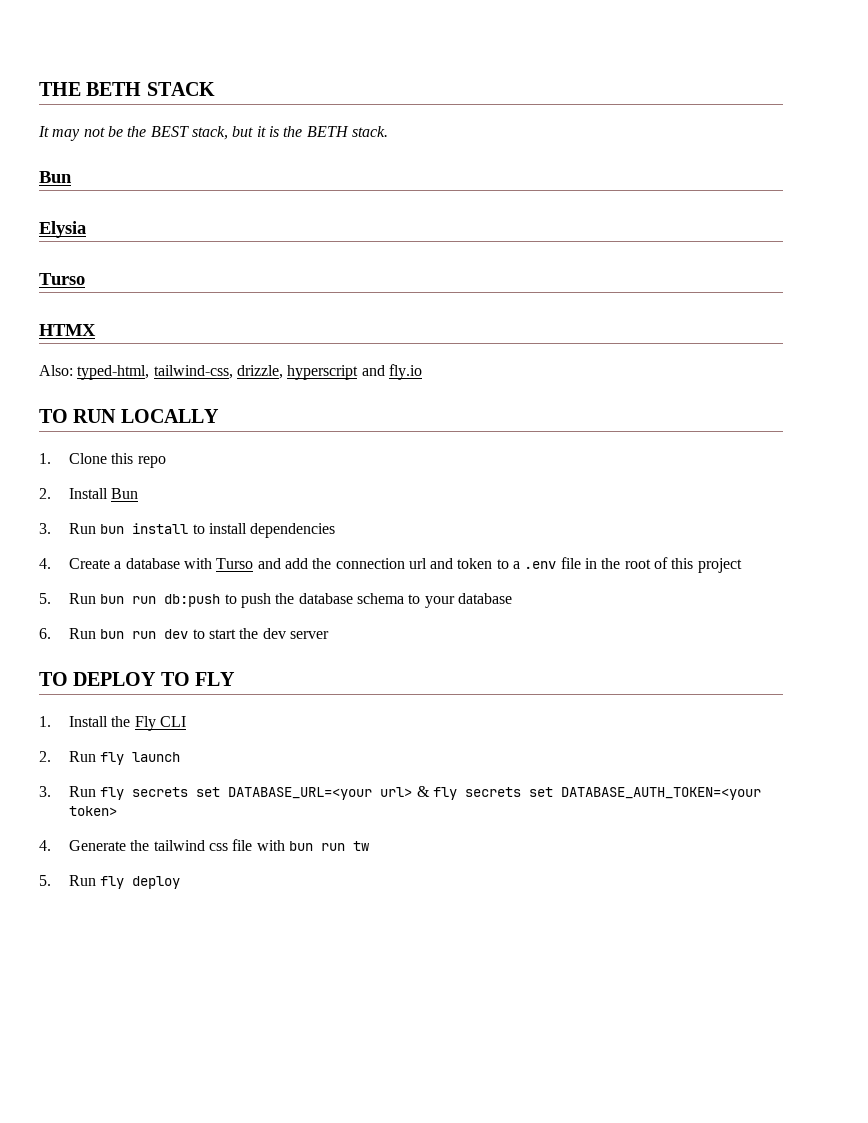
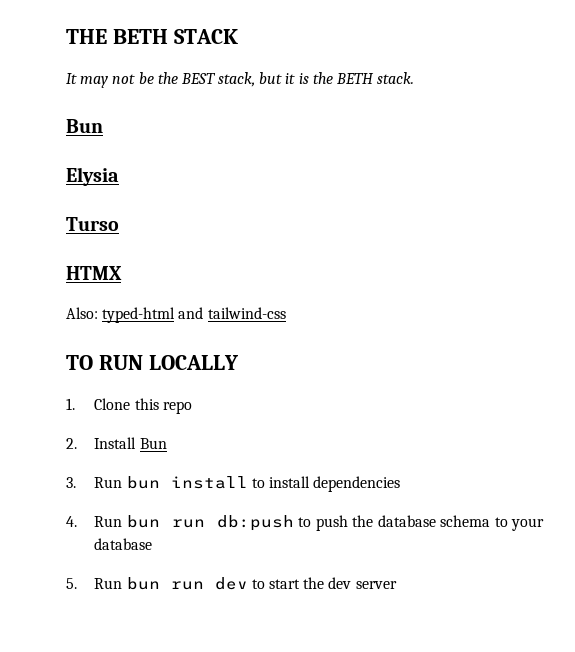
- Also: typed-html, tailwind-css, drizzle, hyperscript and fly.io
+ Also: typed-html and tailwind-css
- 4. Create a database with Turso and add the connection url and token to a .env file in the root of this project
- 5. Run bun run db:push to push the database schema to your database
+ 4. Run bun run db:push to push the database schema to your database
- 6. Run bun run dev to start the dev server
+ 5. Run bun run dev to start the dev server
- TO DEPLOY TO FLY
- 1. Install the Fly CLI
- 2. Run fly launch
- 3. Run fly secrets set DATABASE_URL=<your url> & fly secrets set DATABASE_AUTH_TOKEN=<your token>
- 4. Generate the tailwind css file with bun run tw
- 5. Run fly deploy

